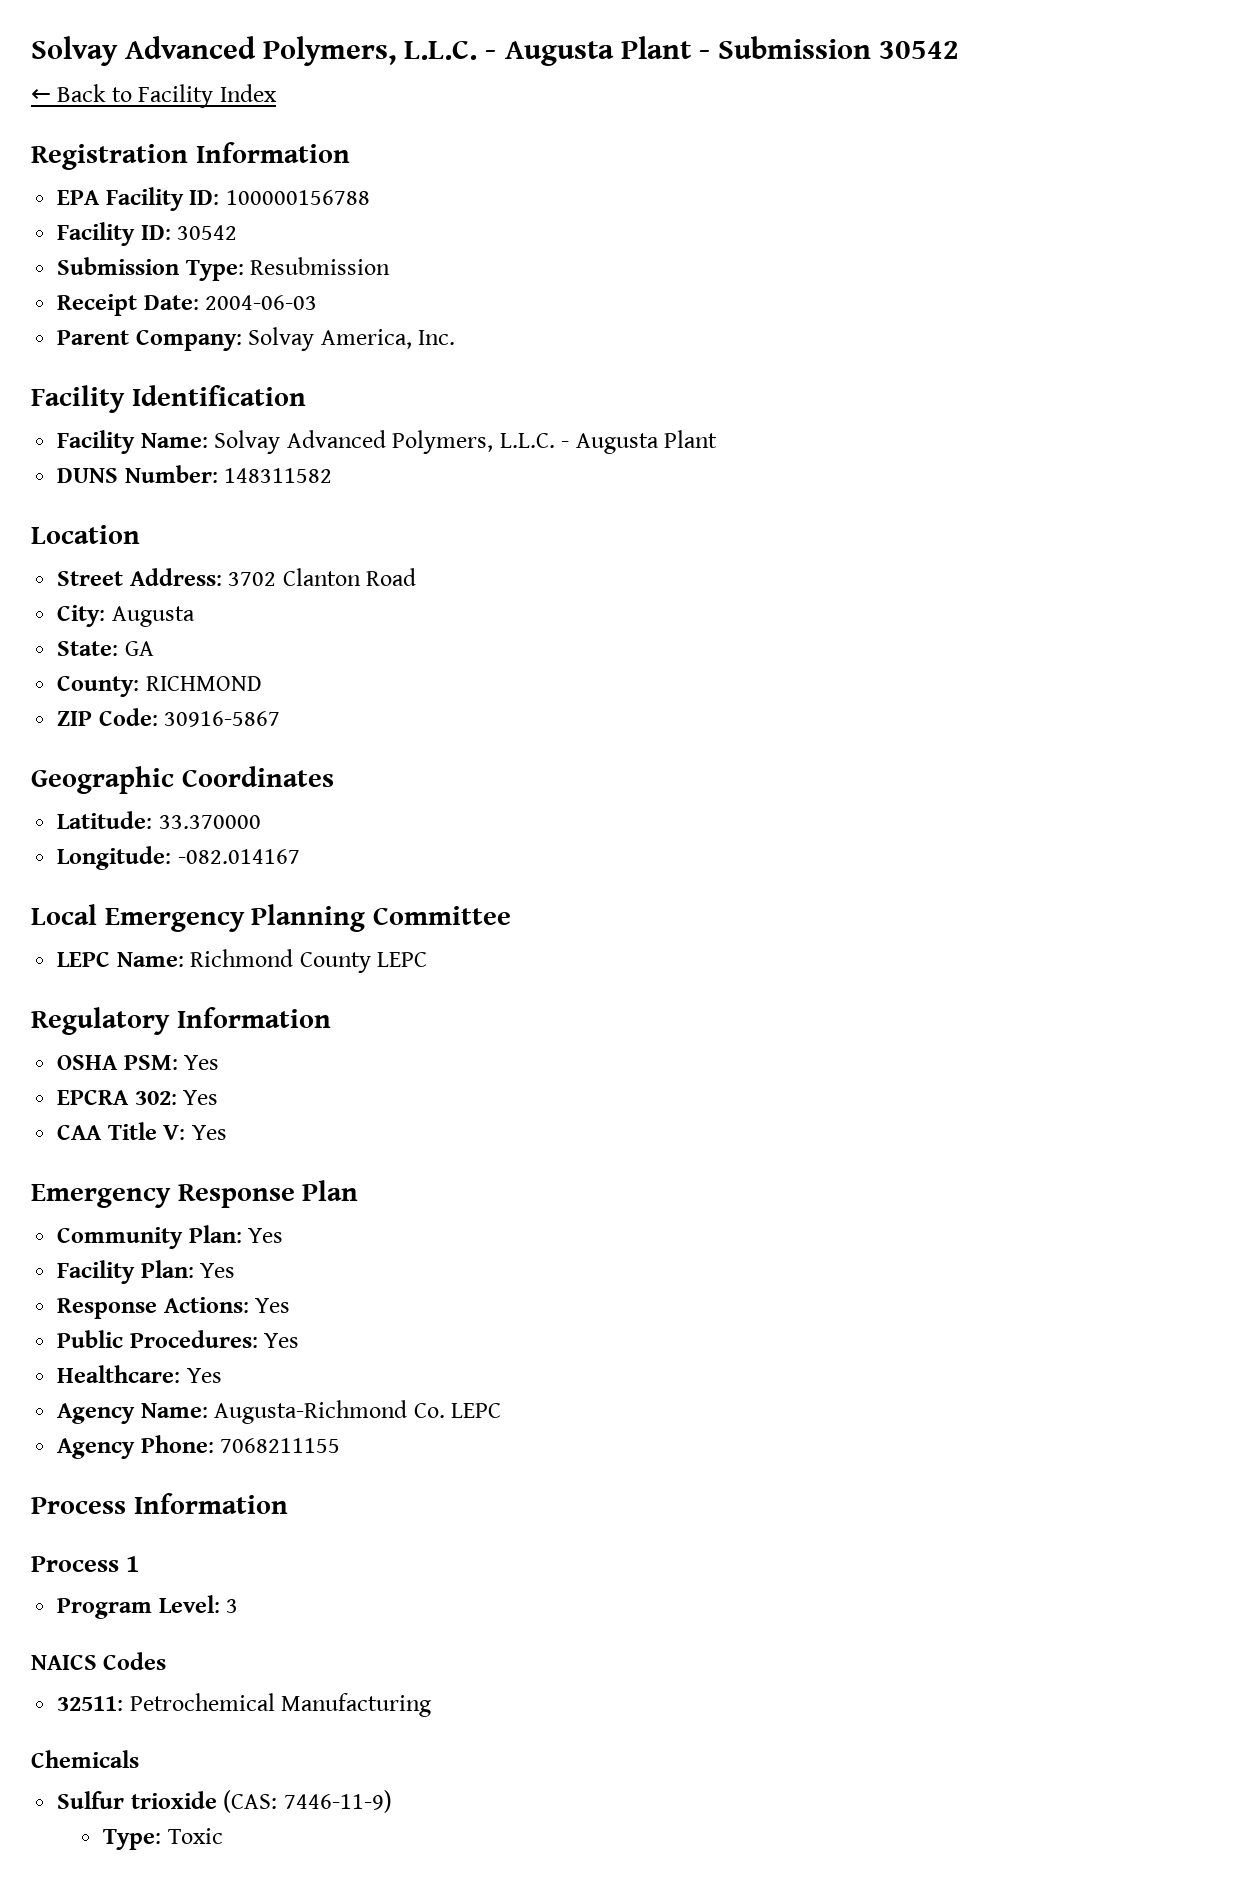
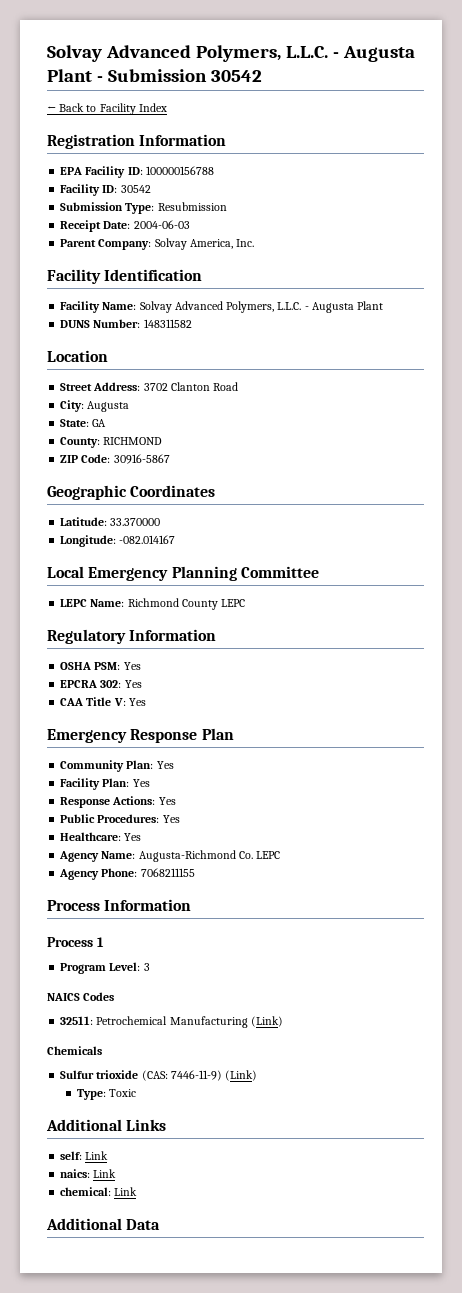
- 32511: Petrochemical Manufacturing
+ 32511: Petrochemical Manufacturing (Link)
- Sulfur trioxide (CAS: 7446-11-9)
+ Sulfur trioxide (CAS: 7446-11-9) (Link)
+ Additional Links
+ self: Link
+ naics: Link
+ chemical: Link
+ Additional Data

